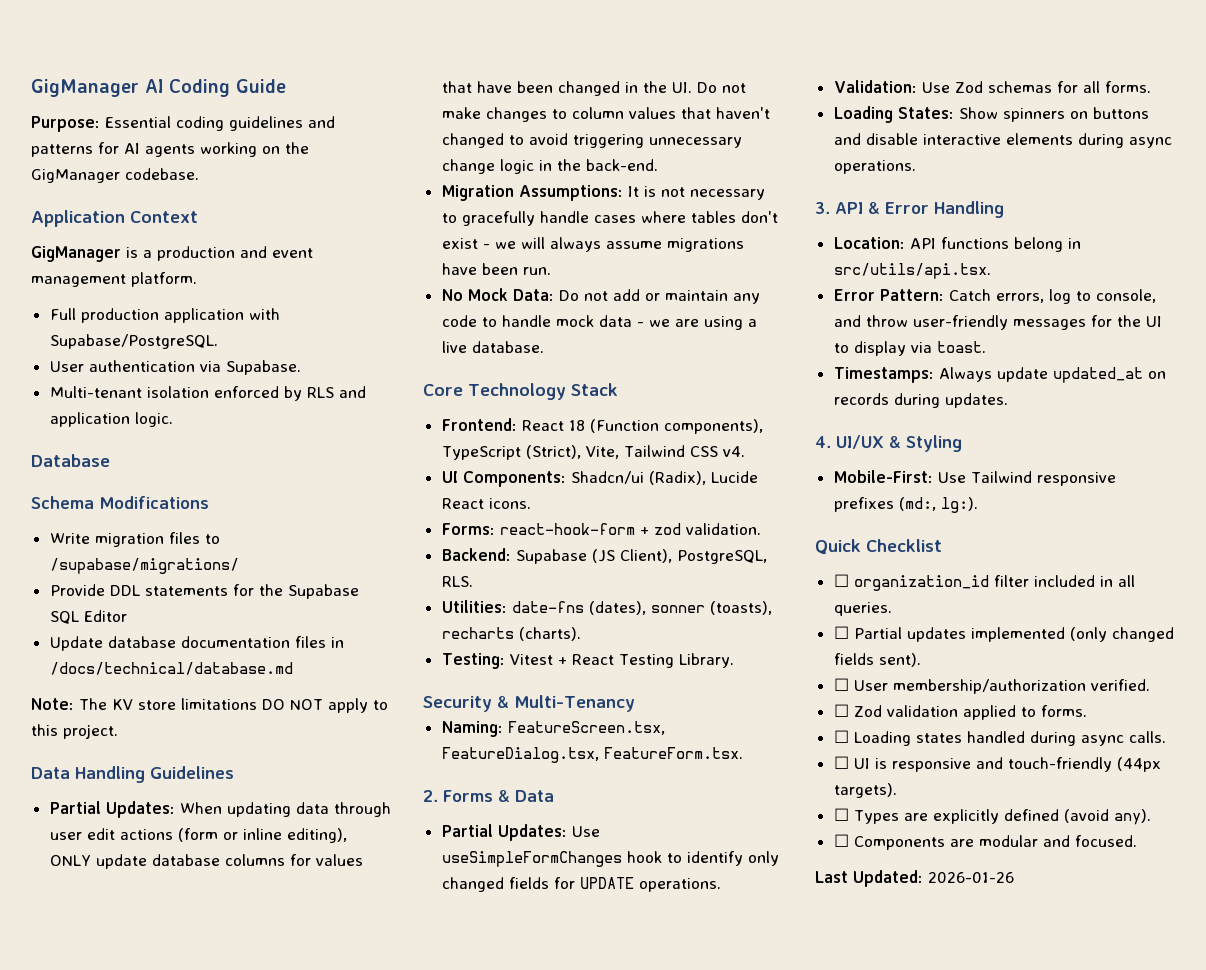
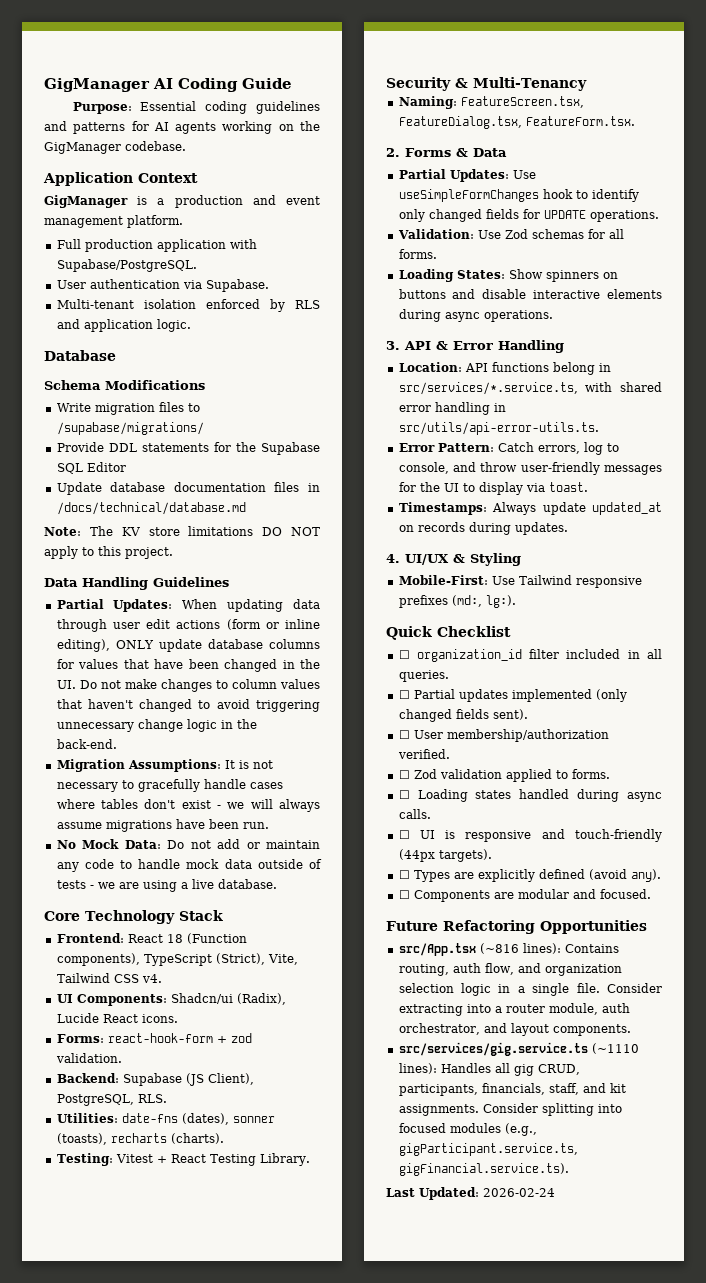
- No Mock Data: Do not add or maintain any code to handle mock data - we are using a live database.
+ No Mock Data: Do not add or maintain any code to handle mock data outside of tests - we are using a live database.
- Location: API functions belong in src/utils/api.tsx.
+ Location: API functions belong in src/services/*.service.ts, with shared error handling in src/utils/api-error-utils.ts.
+ Future Refactoring Opportunities
+ src/App.tsx (~816 lines): Contains routing, auth flow, and organization selection logic in a single file. Consider extracting into a router module, auth orchestrator, and layout components.
+ src/services/gig.service.ts (~1110 lines): Handles all gig CRUD, participants, financials, staff, and kit assignments. Consider splitting into focused modules (e.g., gigParticipant.service.ts, gigFinancial.service.ts).
- Last Updated: 2026-01-26
+ Last Updated: 2026-02-24

